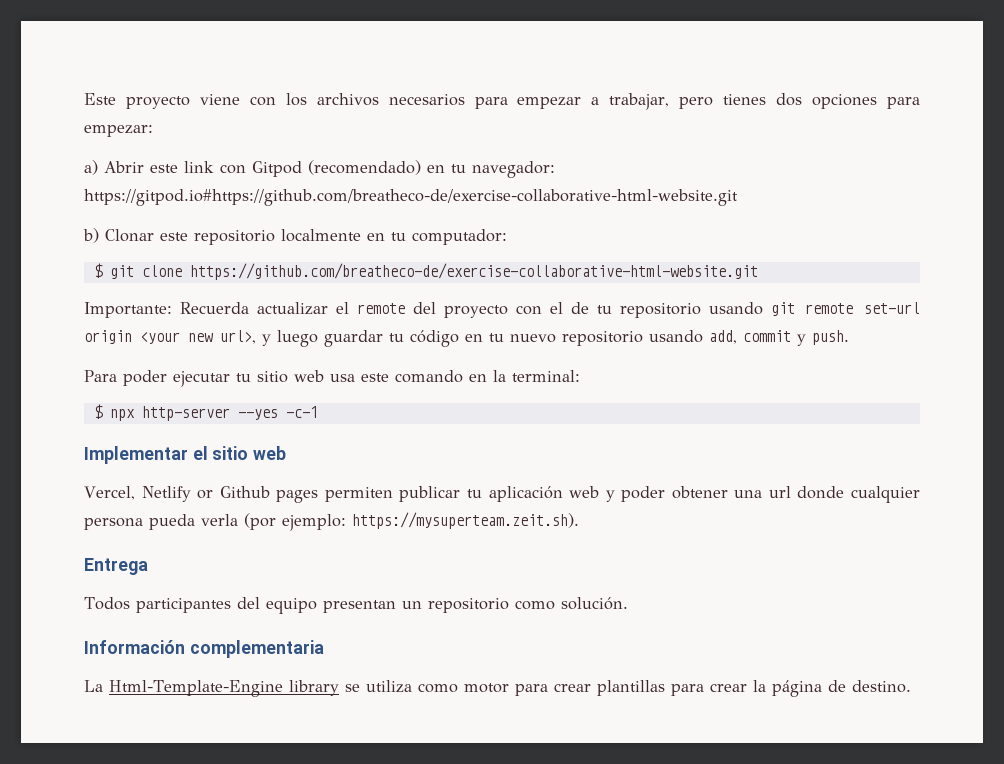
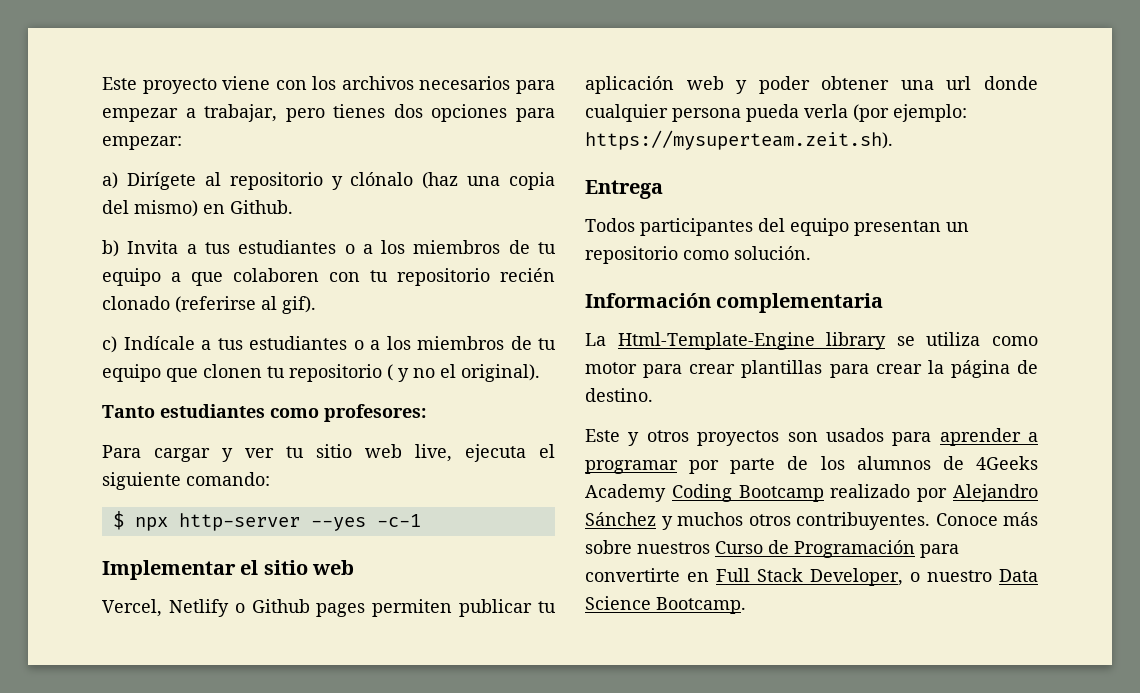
- a) Abrir este link con Gitpod (recomendado) en tu navegador: https://gitpod.io#https://github.com/breatheco-de/exercise-collaborative-html-website.git
- b) Clonar este repositorio localmente en tu computador:
- $ git clone https://github.com/breatheco-de/exercise-collaborative-html-website.git
- Importante: Recuerda actualizar el remote del proyecto con el de tu repositorio usando git remote set-url origin <your new url>, y luego guardar tu código en tu nuevo repositorio usando add, commit y push.
- Para poder ejecutar tu sitio web usa este comando en la terminal:
+ a) Dirígete al repositorio y clónalo (haz una copia del mismo) en Github.
+ b) Invita a tus estudiantes o a los miembros de tu equipo a que colaboren con tu repositorio recién clonado (referirse al gif).
+ c) Indícale a tus estudiantes o a los miembros de tu equipo que clonen tu repositorio ( y no el original).
+ Tanto estudiantes como profesores:
+ Para cargar y ver tu sitio web live, ejecuta el siguiente comando:
- Vercel, Netlify or Github pages permiten publicar tu aplicación web y poder obtener una url donde cualquier persona pueda verla (por ejemplo: https://mysuperteam.zeit.sh).
+ Vercel, Netlify o Github pages permiten publicar tu aplicación web y poder obtener una url donde cualquier persona pueda verla (por ejemplo: https://mysuperteam.zeit.sh).
+ Este y otros proyectos son usados para aprender a programar por parte de los alumnos de 4Geeks Academy Coding Bootcamp realizado por Alejandro Sánchez y muchos otros contribuyentes. Conoce más sobre nuestros Curso de Programación para convertirte en Full Stack Developer, o nuestro Data Science Bootcamp.

